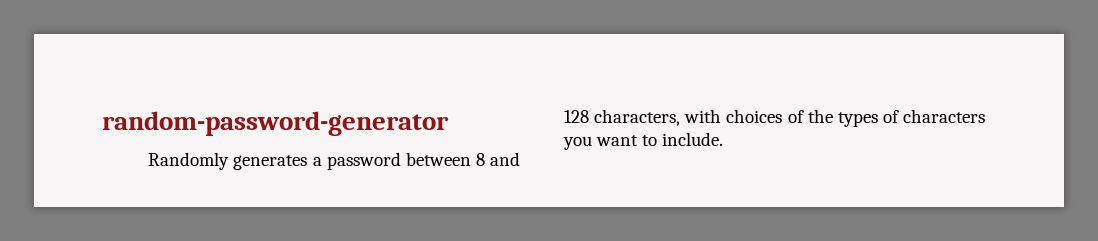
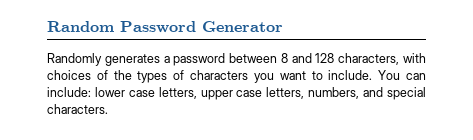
- random-password-generator
+ Random Password Generator
+ You can include: lower case letters, upper case letters, numbers, and special characters.

